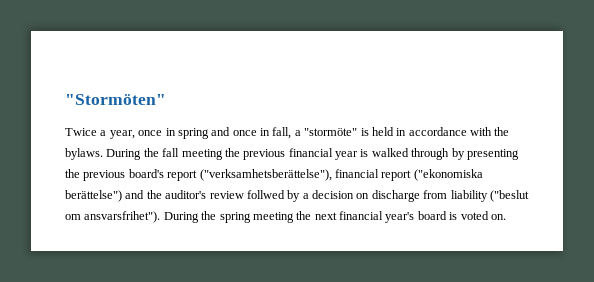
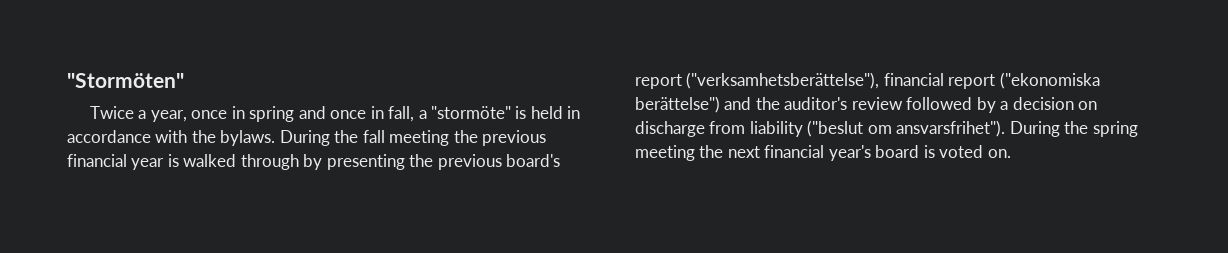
- During the fall meeting the previous financial year is walked through by presenting the previous board's report ("verksamhetsberättelse"), financial report ("ekonomiska berättelse") and the auditor's review follwed by a decision on discharge from liability ("beslut om ansvarsfrihet").
+ During the fall meeting the previous financial year is walked through by presenting the previous board's report ("verksamhetsberättelse"), financial report ("ekonomiska berättelse") and the auditor's review followed by a decision on discharge from liability ("beslut om ansvarsfrihet").

